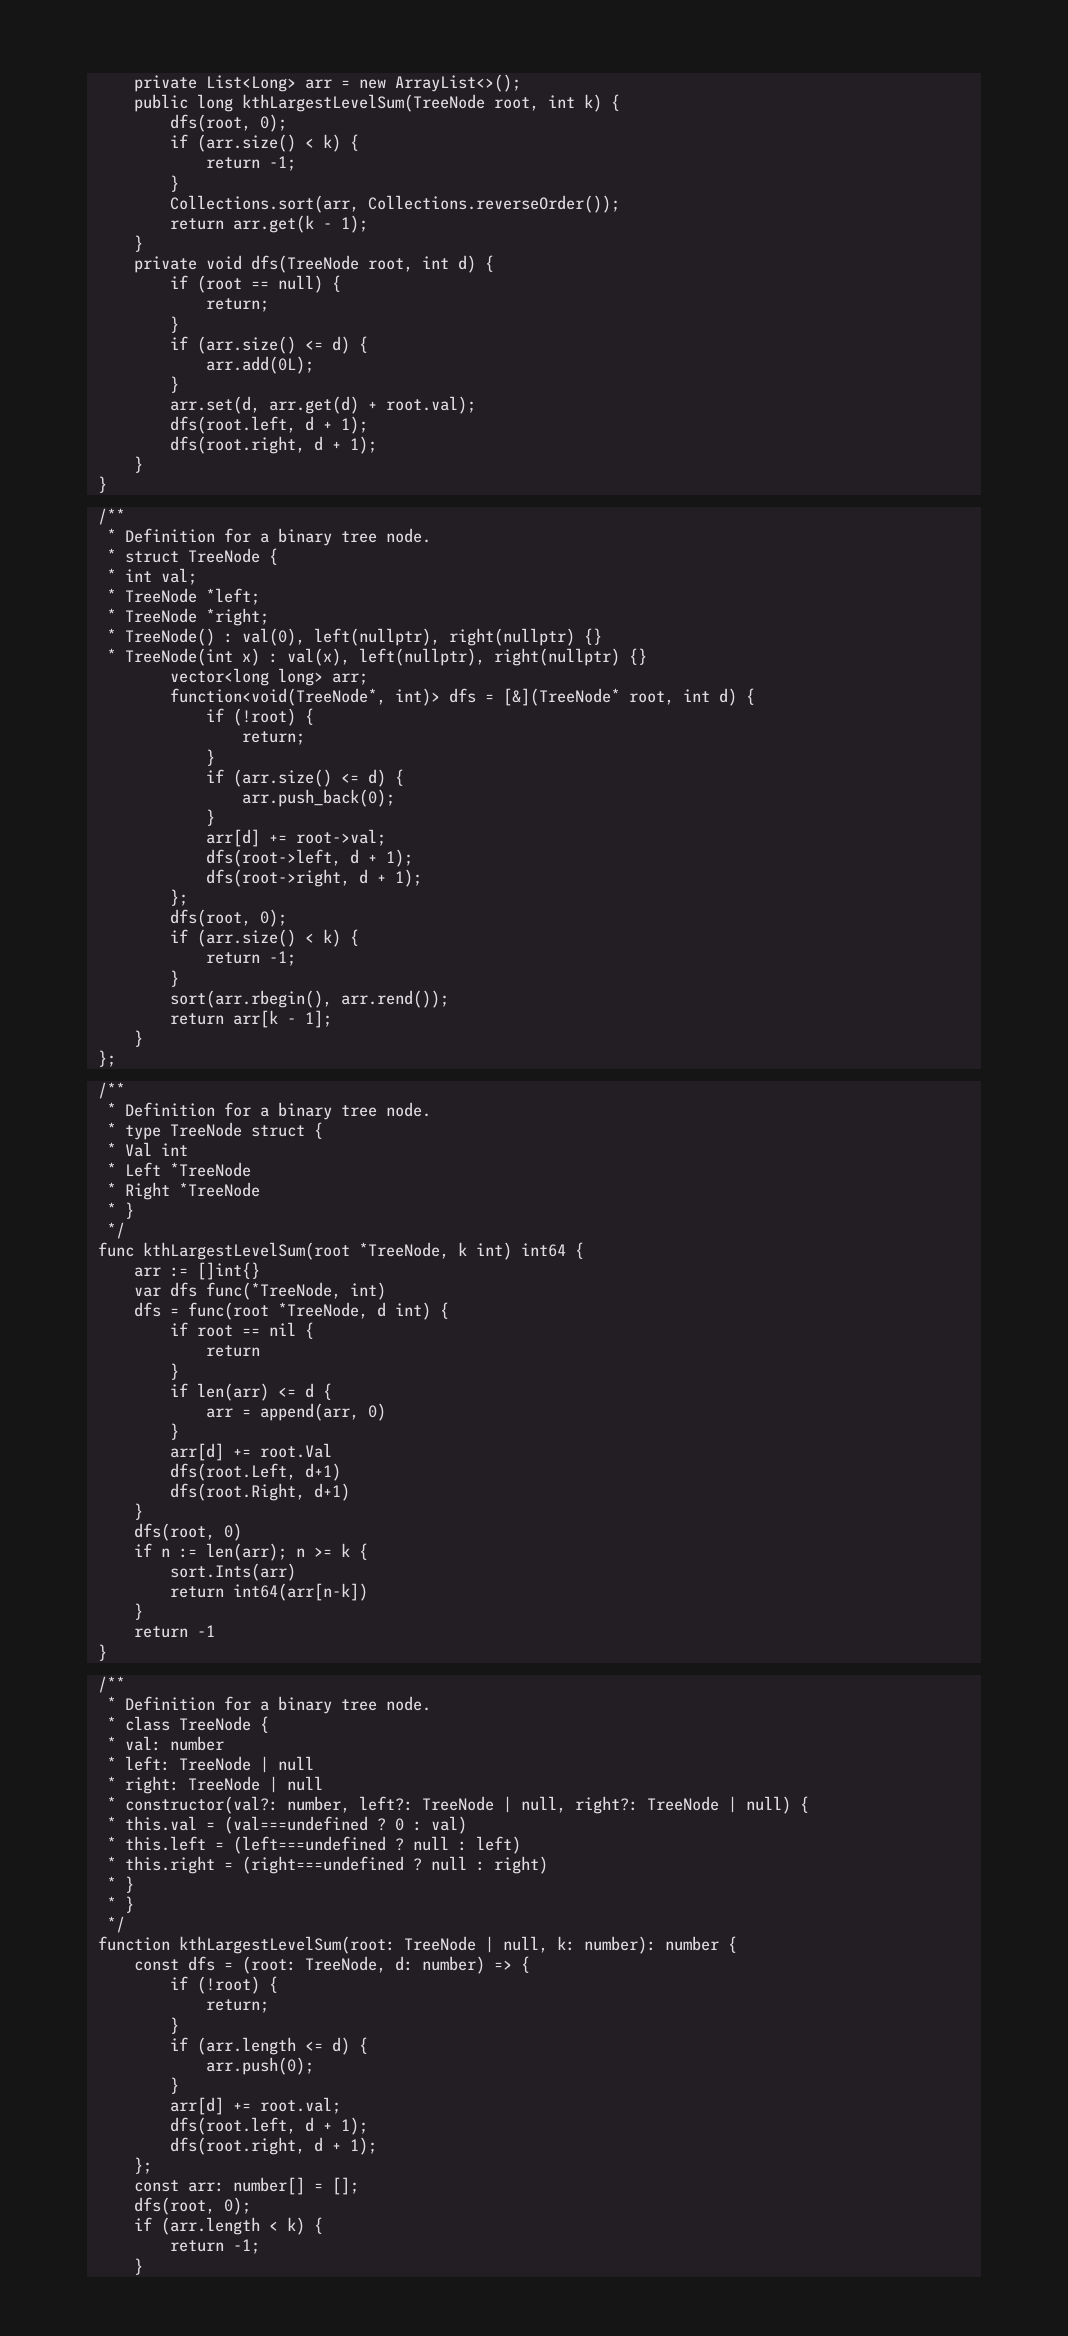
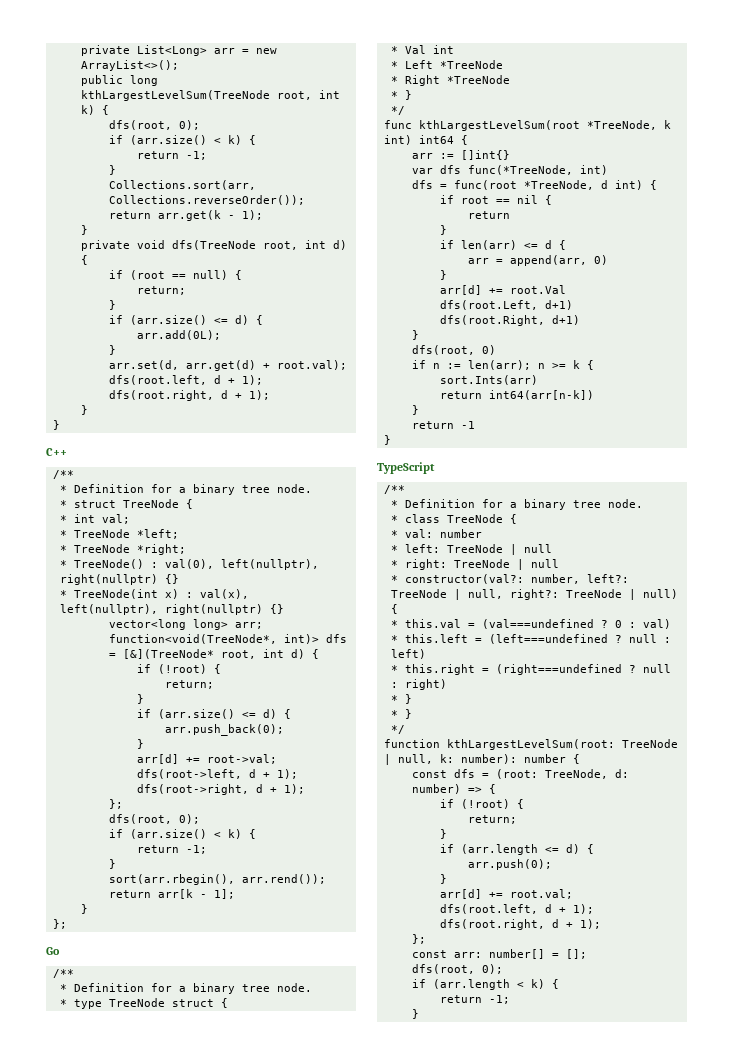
+ C++
+ Go
+ TypeScript

